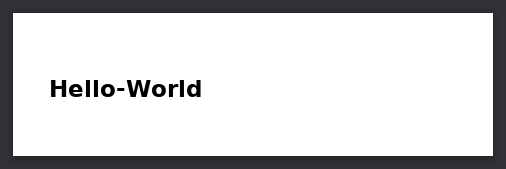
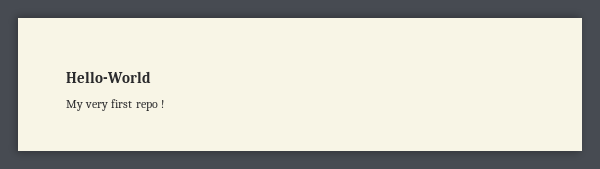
+ My very first repo !

